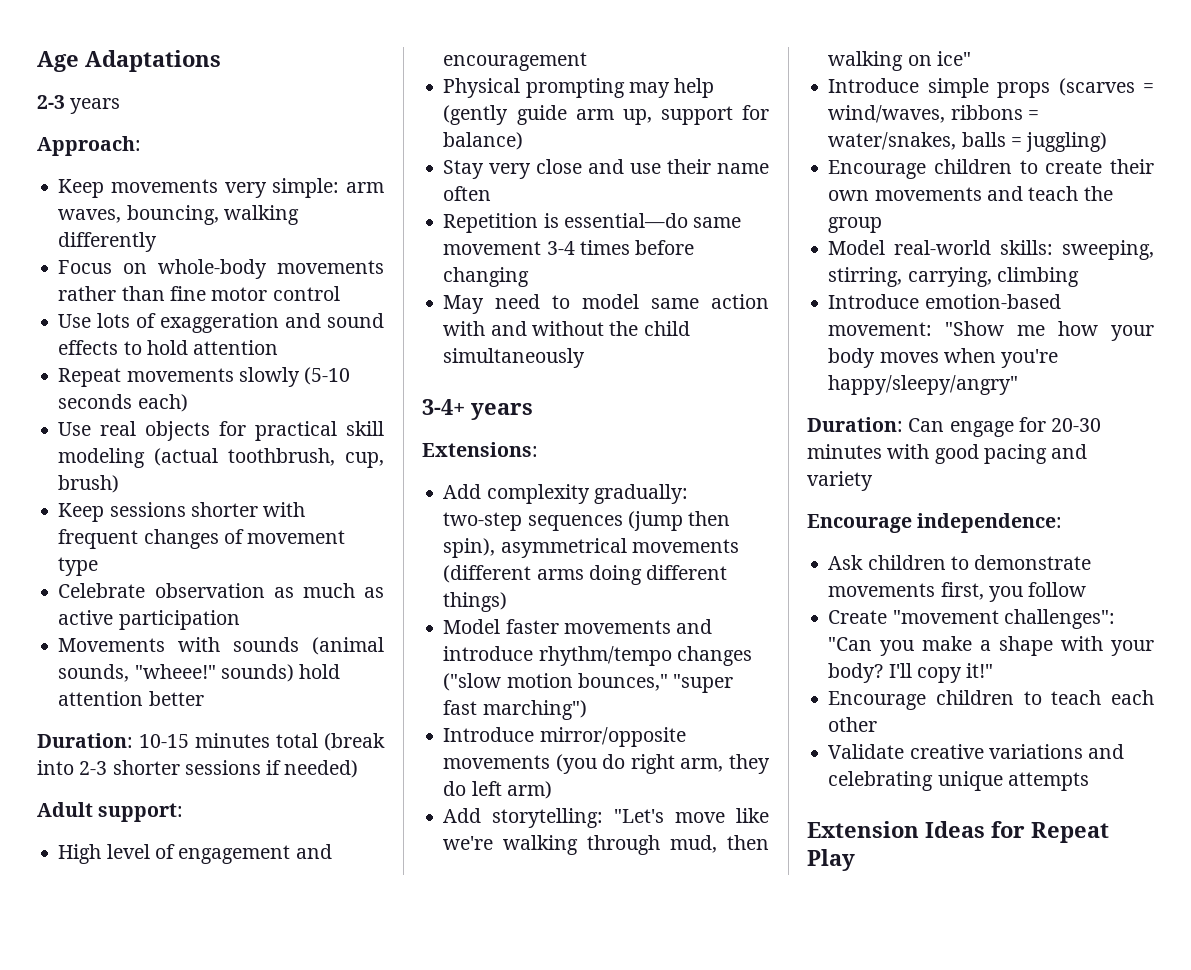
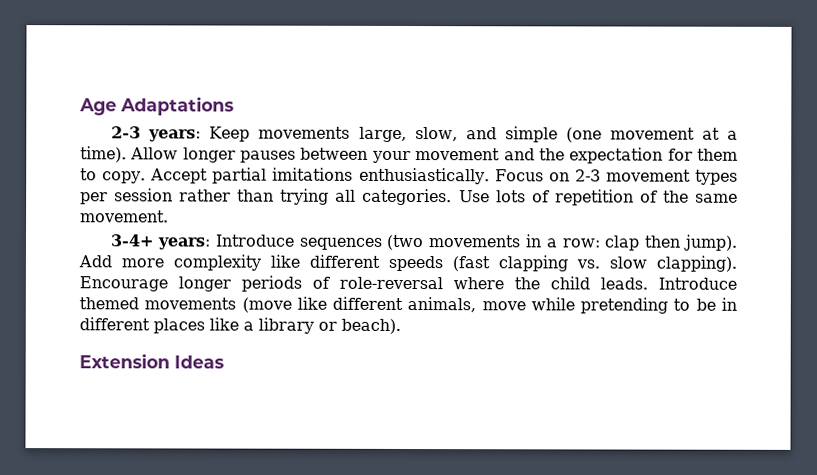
- 2-3 years
- Approach:
- Keep movements very simple: arm waves, bouncing, walking differently
- Focus on whole-body movements rather than fine motor control
- Use lots of exaggeration and sound effects to hold attention
- Repeat movements slowly (5-10 seconds each)
- Use real objects for practical skill modeling (actual toothbrush, cup, brush)
- Keep sessions shorter with frequent changes of movement type
- Celebrate observation as much as active participation
- Movements with sounds (animal sounds, "wheee!" sounds) hold attention better
- Duration: 10-15 minutes total (break into 2-3 shorter sessions if needed)
- Adult support:
- High level of engagement and encouragement
- Physical prompting may help (gently guide arm up, support for balance)
- Stay very close and use their name often
- Repetition is essential—do same movement 3-4 times before changing
- May need to model same action with and without the child simultaneously
- 3-4+ years
- Extensions:
- Add complexity gradually: two-step sequences (jump then spin), asymmetrical movements (different arms doing different things)
- Model faster movements and introduce rhythm/tempo changes ("slow motion bounces," "super fast marching")
- Introduce mirror/opposite movements (you do right arm, they do left arm)
- Add storytelling: "Let's move like we're walking through mud, then walking on ice"
- Introduce simple props (scarves = wind/waves, ribbons = water/snakes, balls = juggling)
- Encourage children to create their own movements and teach the group
- Model real-world skills: sweeping, stirring, carrying, climbing
- Introduce emotion-based movement: "Show me how your body moves when you're happy/sleepy/angry"
- Duration: Can engage for 20-30 minutes with good pacing and variety
- Encourage independence:
- Ask children to demonstrate movements first, you follow
- Create "movement challenges": "Can you make a shape with your body? I'll copy it!"
- Encourage children to teach each other
- Validate creative variations and celebrating unique attempts
+ 2-3 years: Keep movements large, slow, and simple (one movement at a time). Allow longer pauses between your movement and the expectation for them to copy. Accept partial imitations enthusiastically. Focus on 2-3 movement types per session rather than trying all categories. Use lots of repetition of the same movement.
+ 3-4+ years: Introduce sequences (two movements in a row: clap then jump). Add more complexity like different speeds (fast clapping vs. slow clapping). Encourage longer periods of role-reversal where the child leads. Introduce themed movements (move like different animals, move while pretending to be in different places like a library or beach).
- Extension Ideas for Repeat Play
+ Extension Ideas

